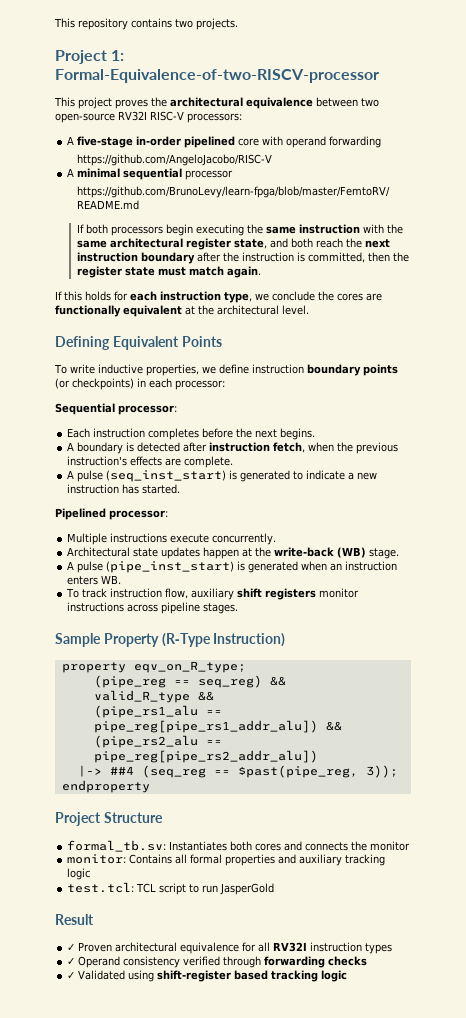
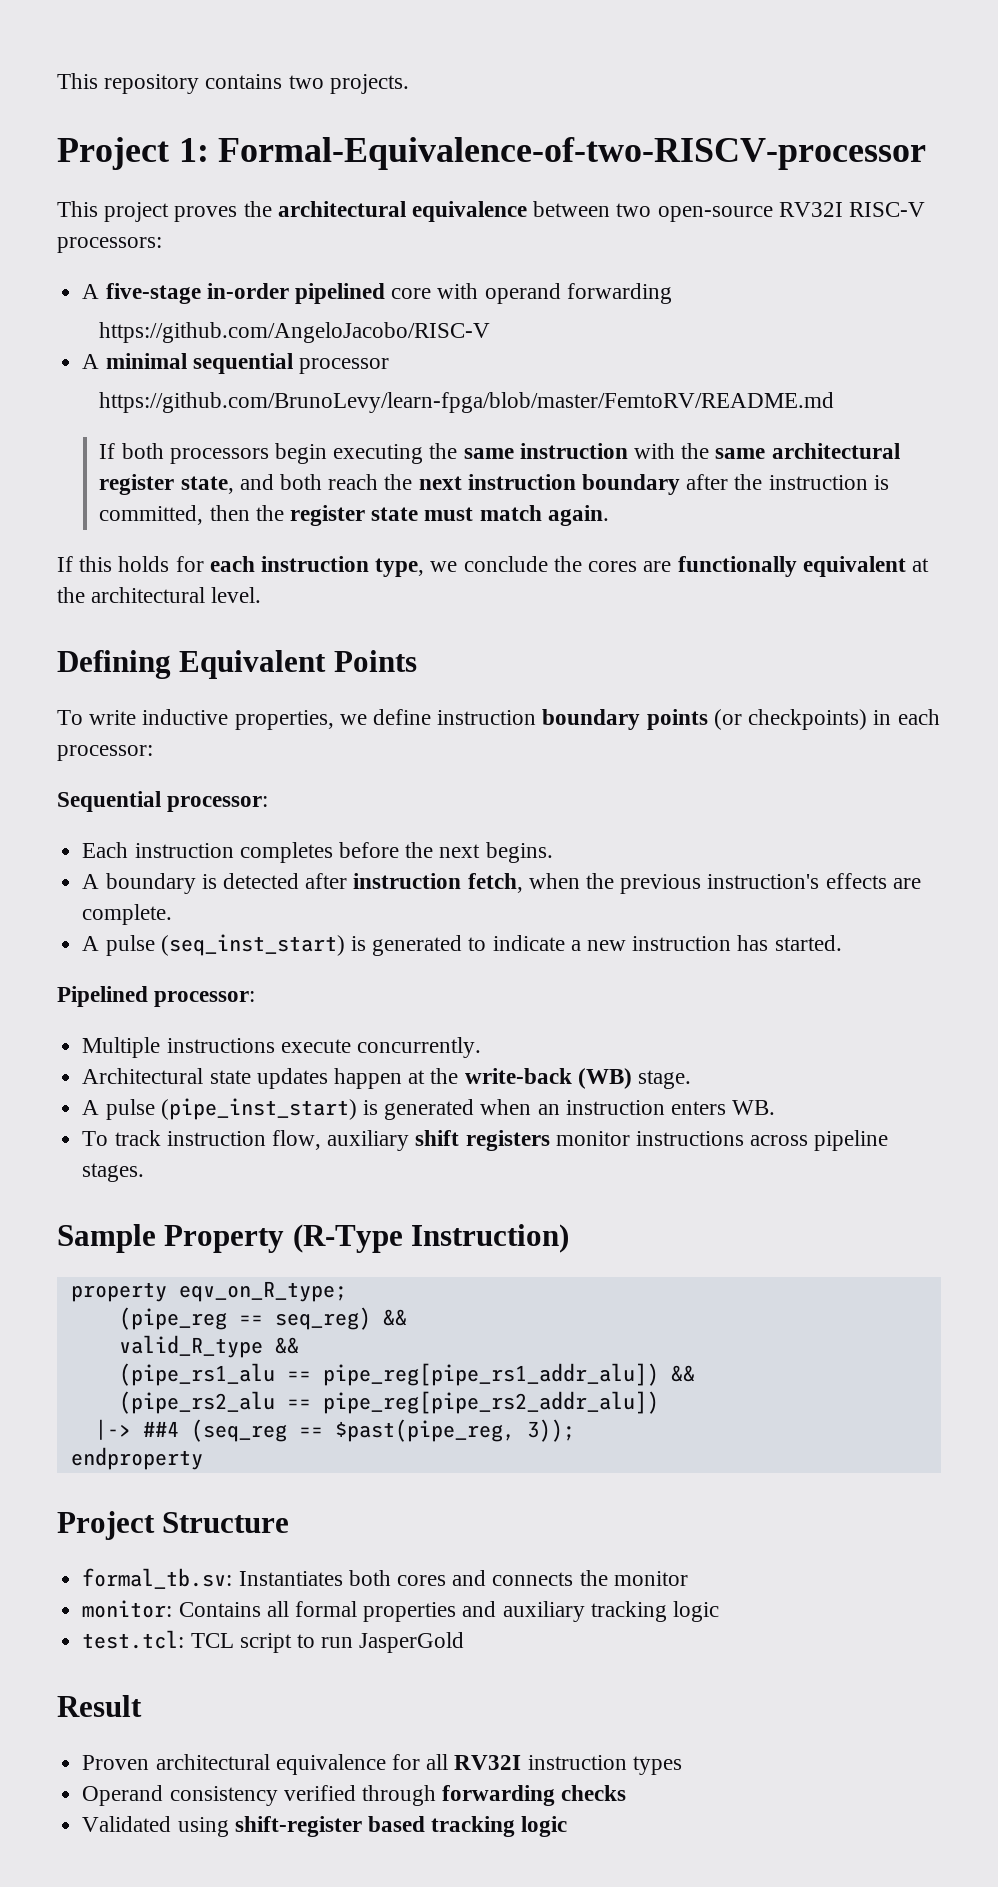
- ✓ Proven architectural equivalence for all RV32I instruction types
+ Proven architectural equivalence for all RV32I instruction types
- ✓ Operand consistency verified through forwarding checks
+ Operand consistency verified through forwarding checks
- ✓ Validated using shift-register based tracking logic
+ Validated using shift-register based tracking logic

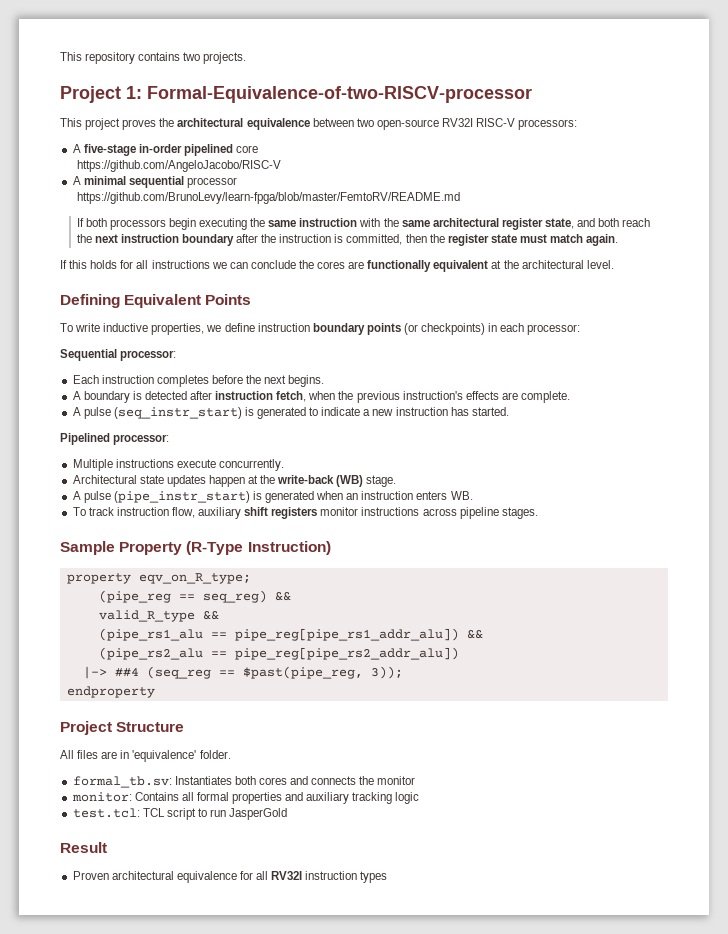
- A five-stage in-order pipelined core with operand forwarding
+ A five-stage in-order pipelined core
- If this holds for each instruction type, we conclude the cores are functionally equivalent at the architectural level.
+ If this holds for all instructions we can conclude the cores are functionally equivalent at the architectural level.
- A pulse (seq_inst_start) is generated to indicate a new instruction has started.
+ A pulse (seq_instr_start) is generated to indicate a new instruction has started.
- A pulse (pipe_inst_start) is generated when an instruction enters WB.
+ A pulse (pipe_instr_start) is generated when an instruction enters WB.
+ All files are in 'equivalence' folder.
- Operand consistency verified through forwarding checks
- Validated using shift-register based tracking logic

